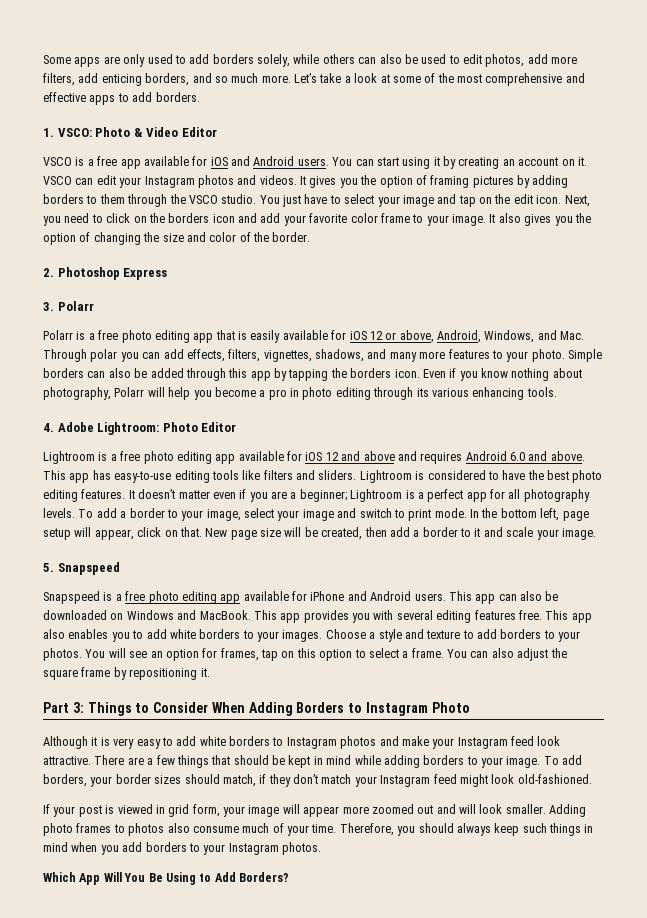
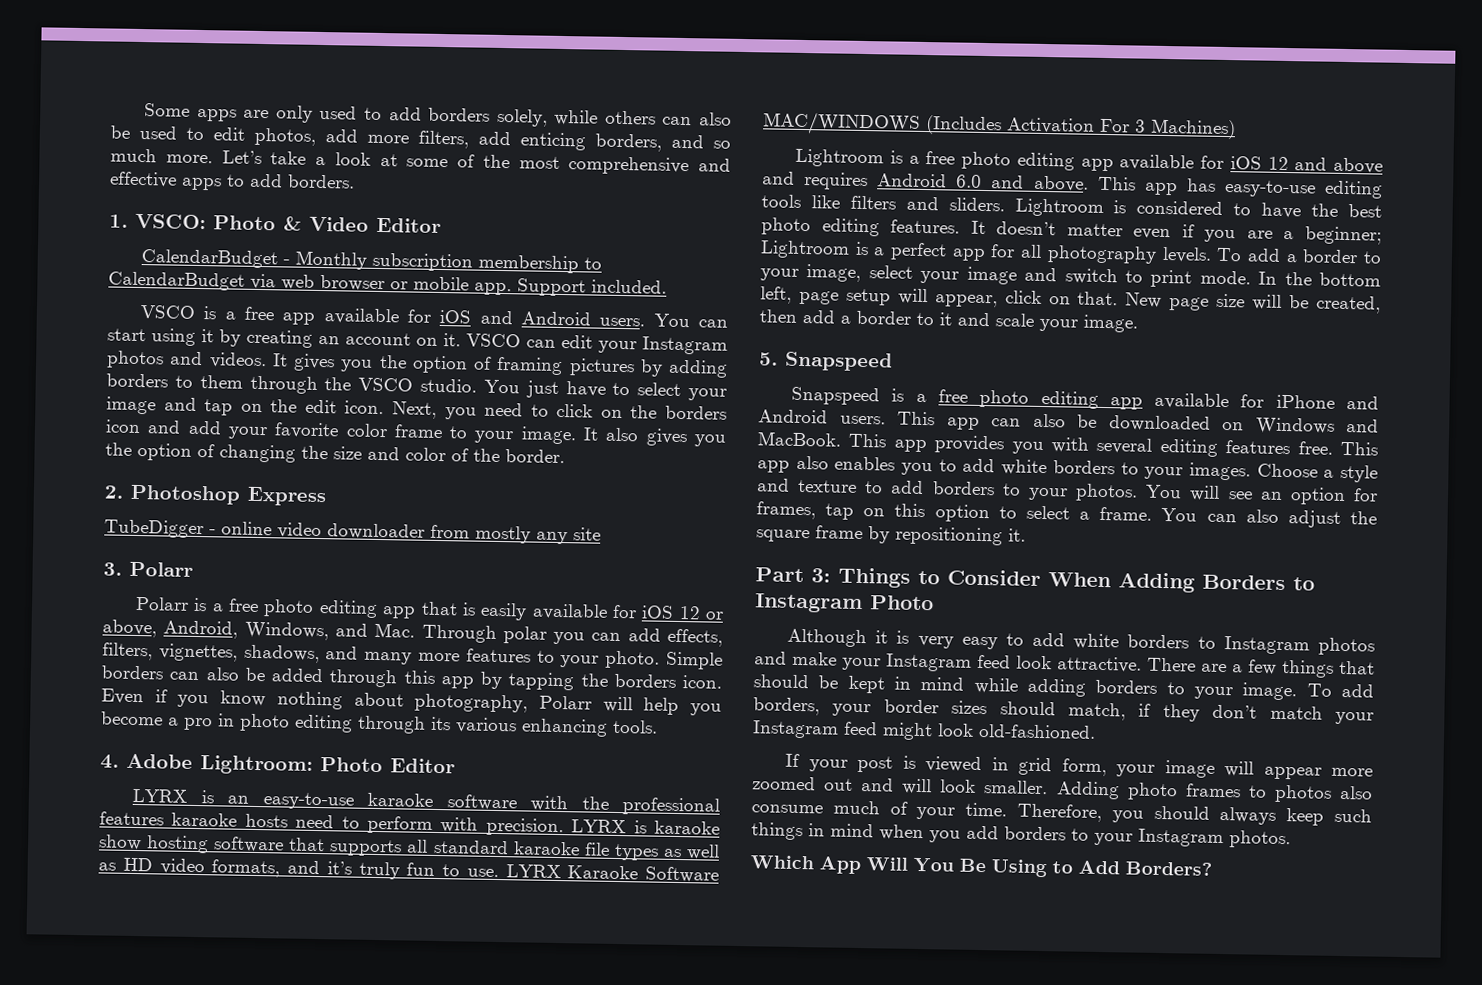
+ CalendarBudget - Monthly subscription membership to CalendarBudget via web browser or mobile app. Support included.
+ TubeDigger - online video downloader from mostly any site
+ LYRX is an easy-to-use karaoke software with the professional features karaoke hosts need to perform with precision. LYRX is karaoke show hosting software that supports all standard karaoke file types as well as HD video formats, and it’s truly fun to use. LYRX Karaoke Software MAC/WINDOWS (Includes Activation For 3 Machines)

